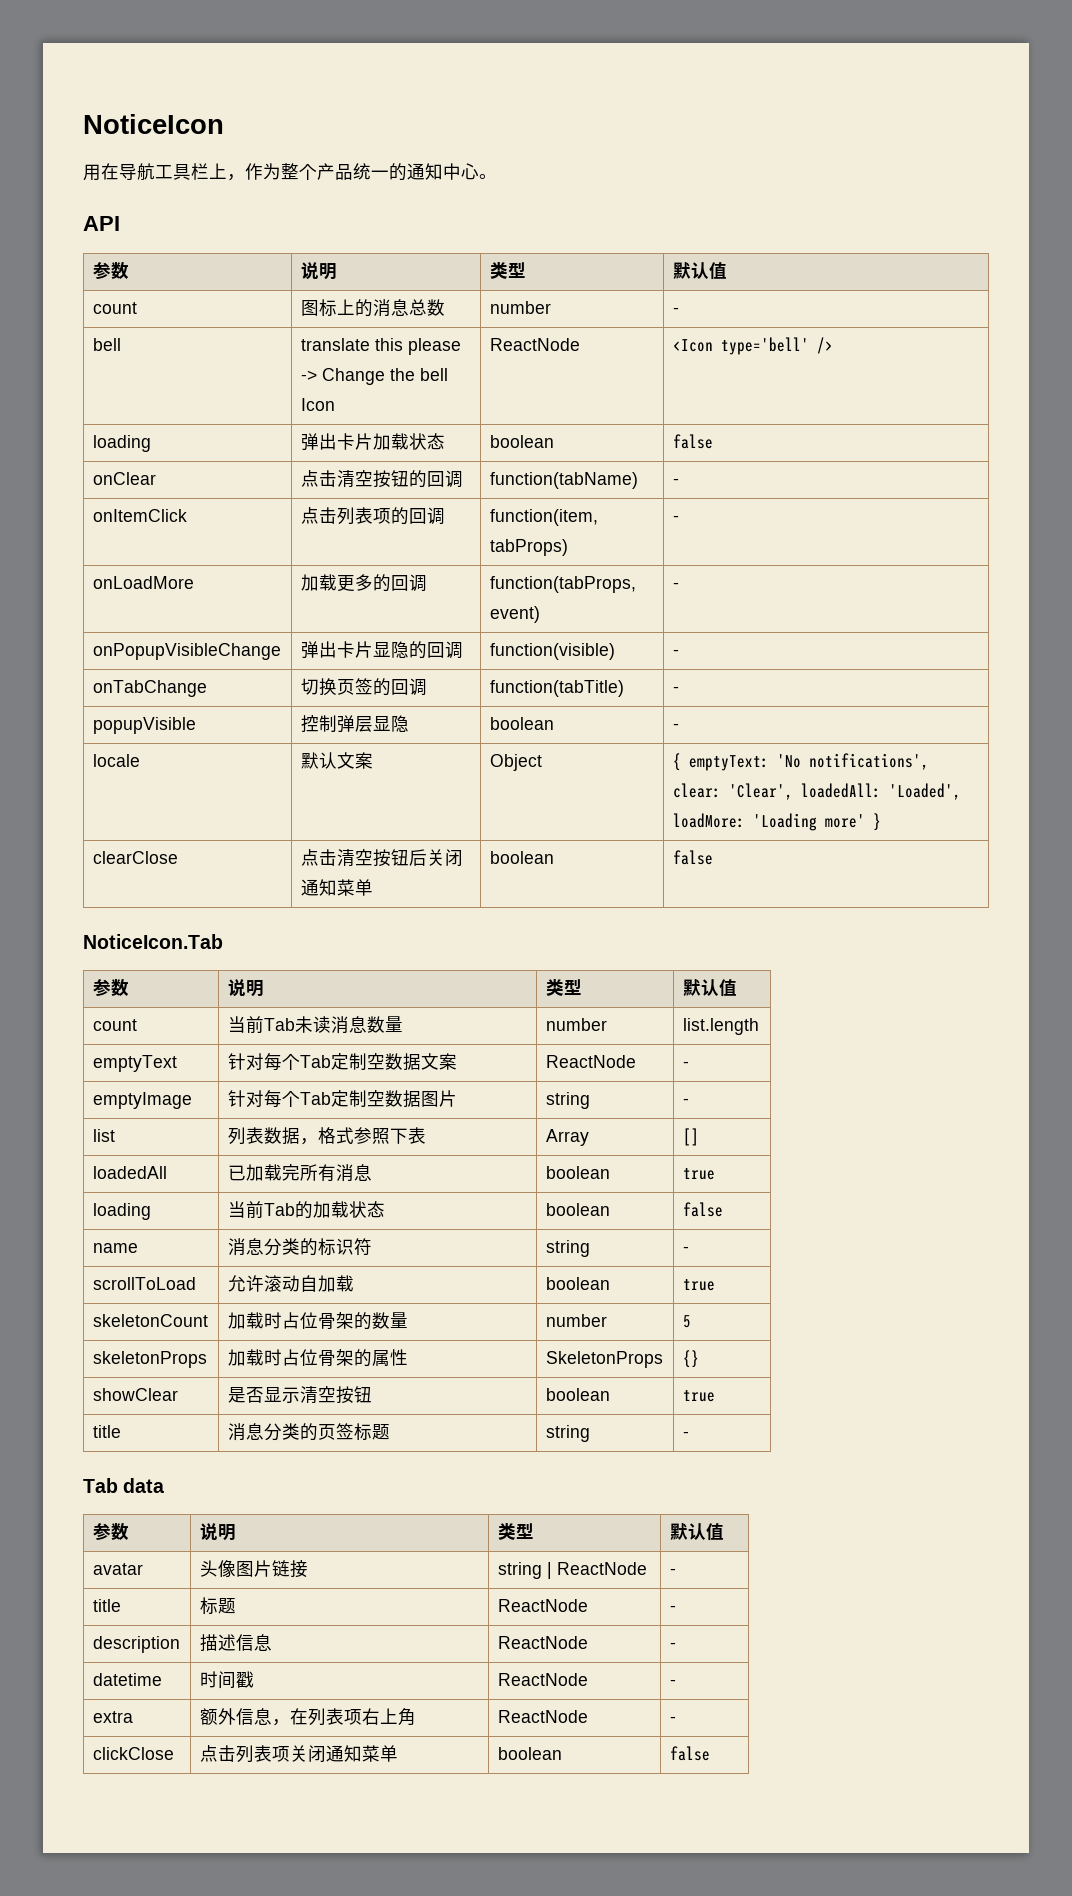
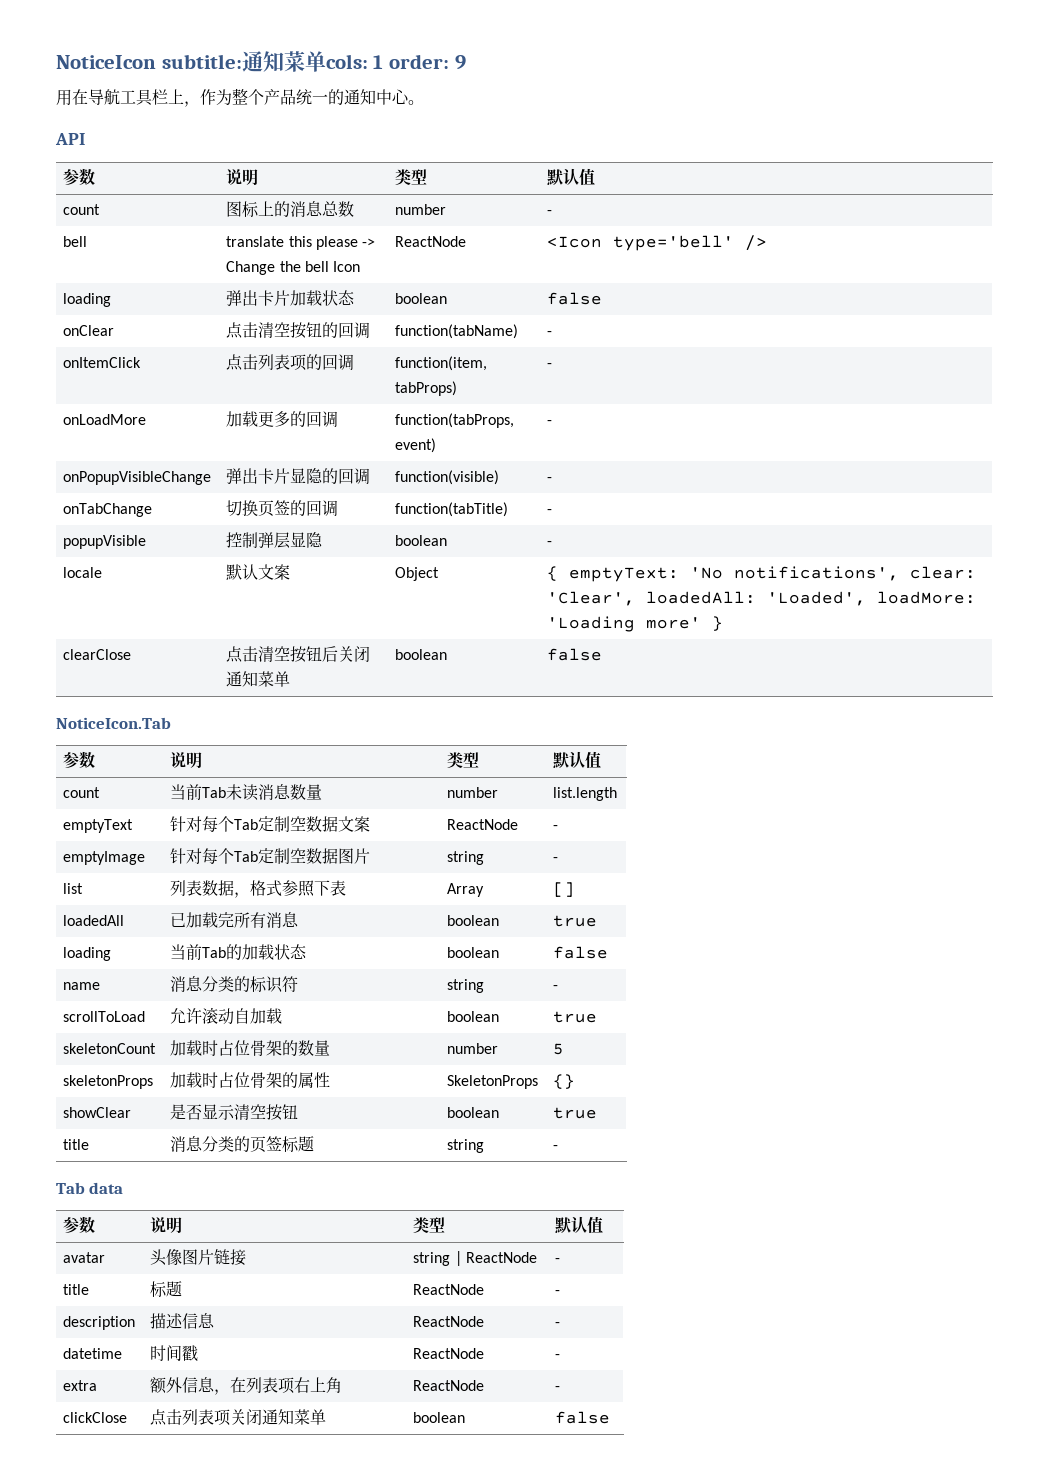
- NoticeIcon
+ NoticeIcon subtitle:通知菜单cols: 1 order: 9

